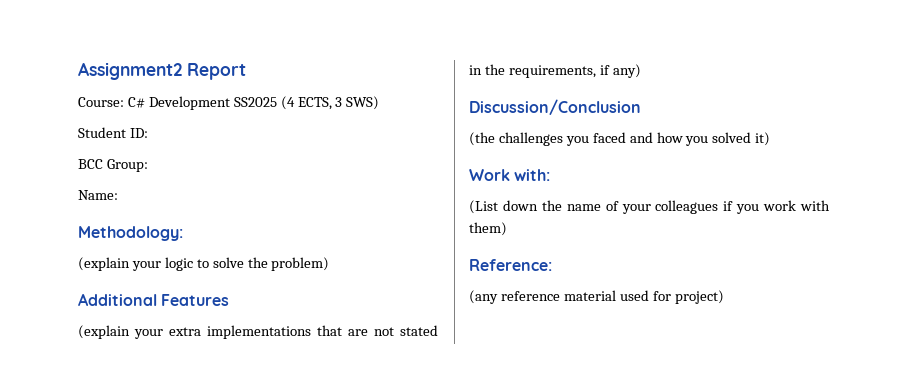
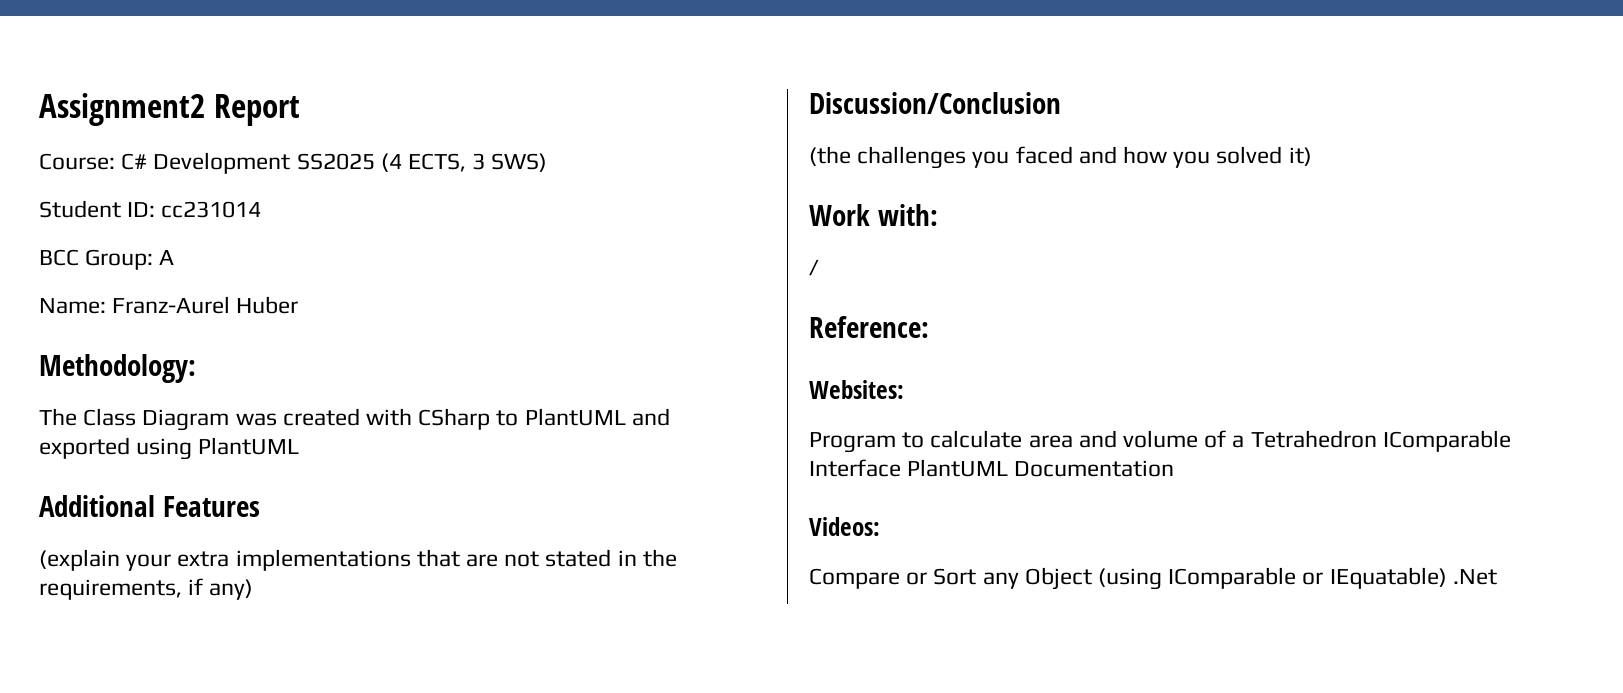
- Student ID:
+ Student ID: cc231014
- BCC Group:
+ BCC Group: A
- Name:
+ Name: Franz-Aurel Huber
- (explain your logic to solve the problem)
+ The Class Diagram was created with CSharp to PlantUML and exported using PlantUML
- (List down the name of your colleagues if you work with them)
+ /
  Reference:
- (any reference material used for project)
+ Websites:
+ Program to calculate area and volume of a Tetrahedron IComparable Interface PlantUML Documentation
+ Videos:
+ Compare or Sort any Object (using IComparable or IEquatable) .Net

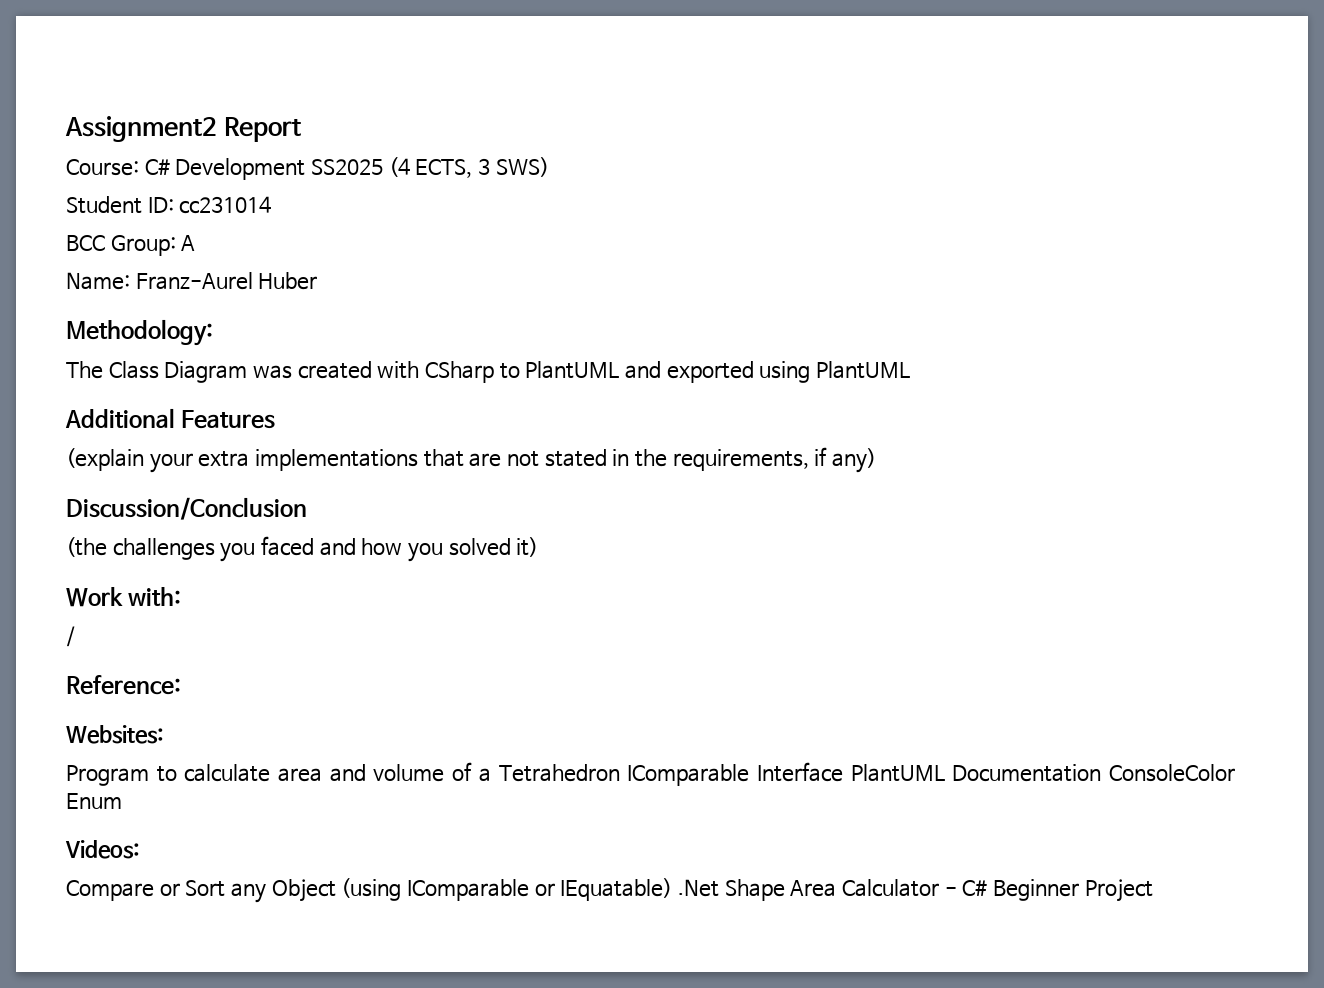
- Program to calculate area and volume of a Tetrahedron IComparable Interface PlantUML Documentation
+ Program to calculate area and volume of a Tetrahedron IComparable Interface PlantUML Documentation ConsoleColor Enum
- Compare or Sort any Object (using IComparable or IEquatable) .Net
+ Compare or Sort any Object (using IComparable or IEquatable) .Net Shape Area Calculator - C# Beginner Project

